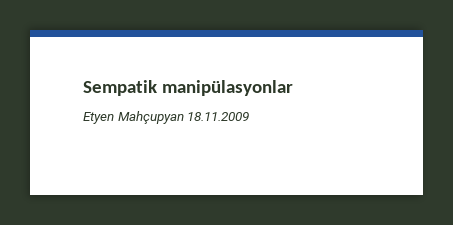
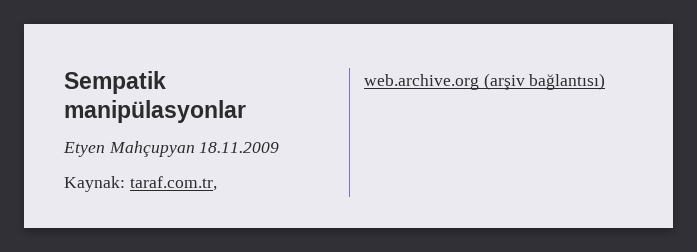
+ Kaynak: taraf.com.tr, web.archive.org (arşiv bağlantısı)

